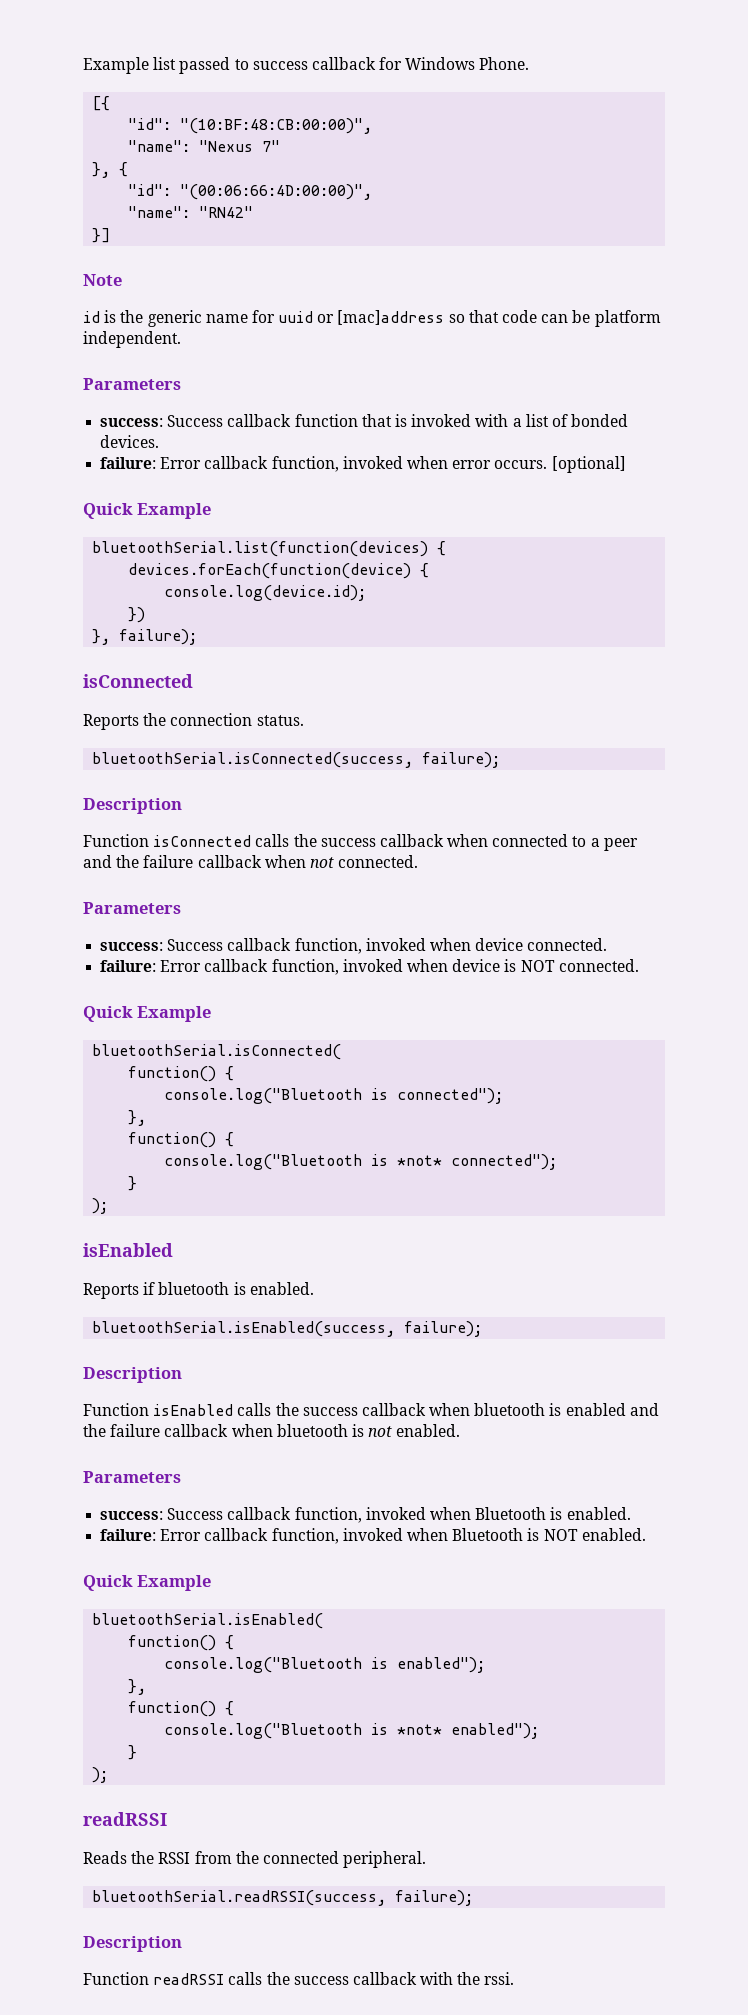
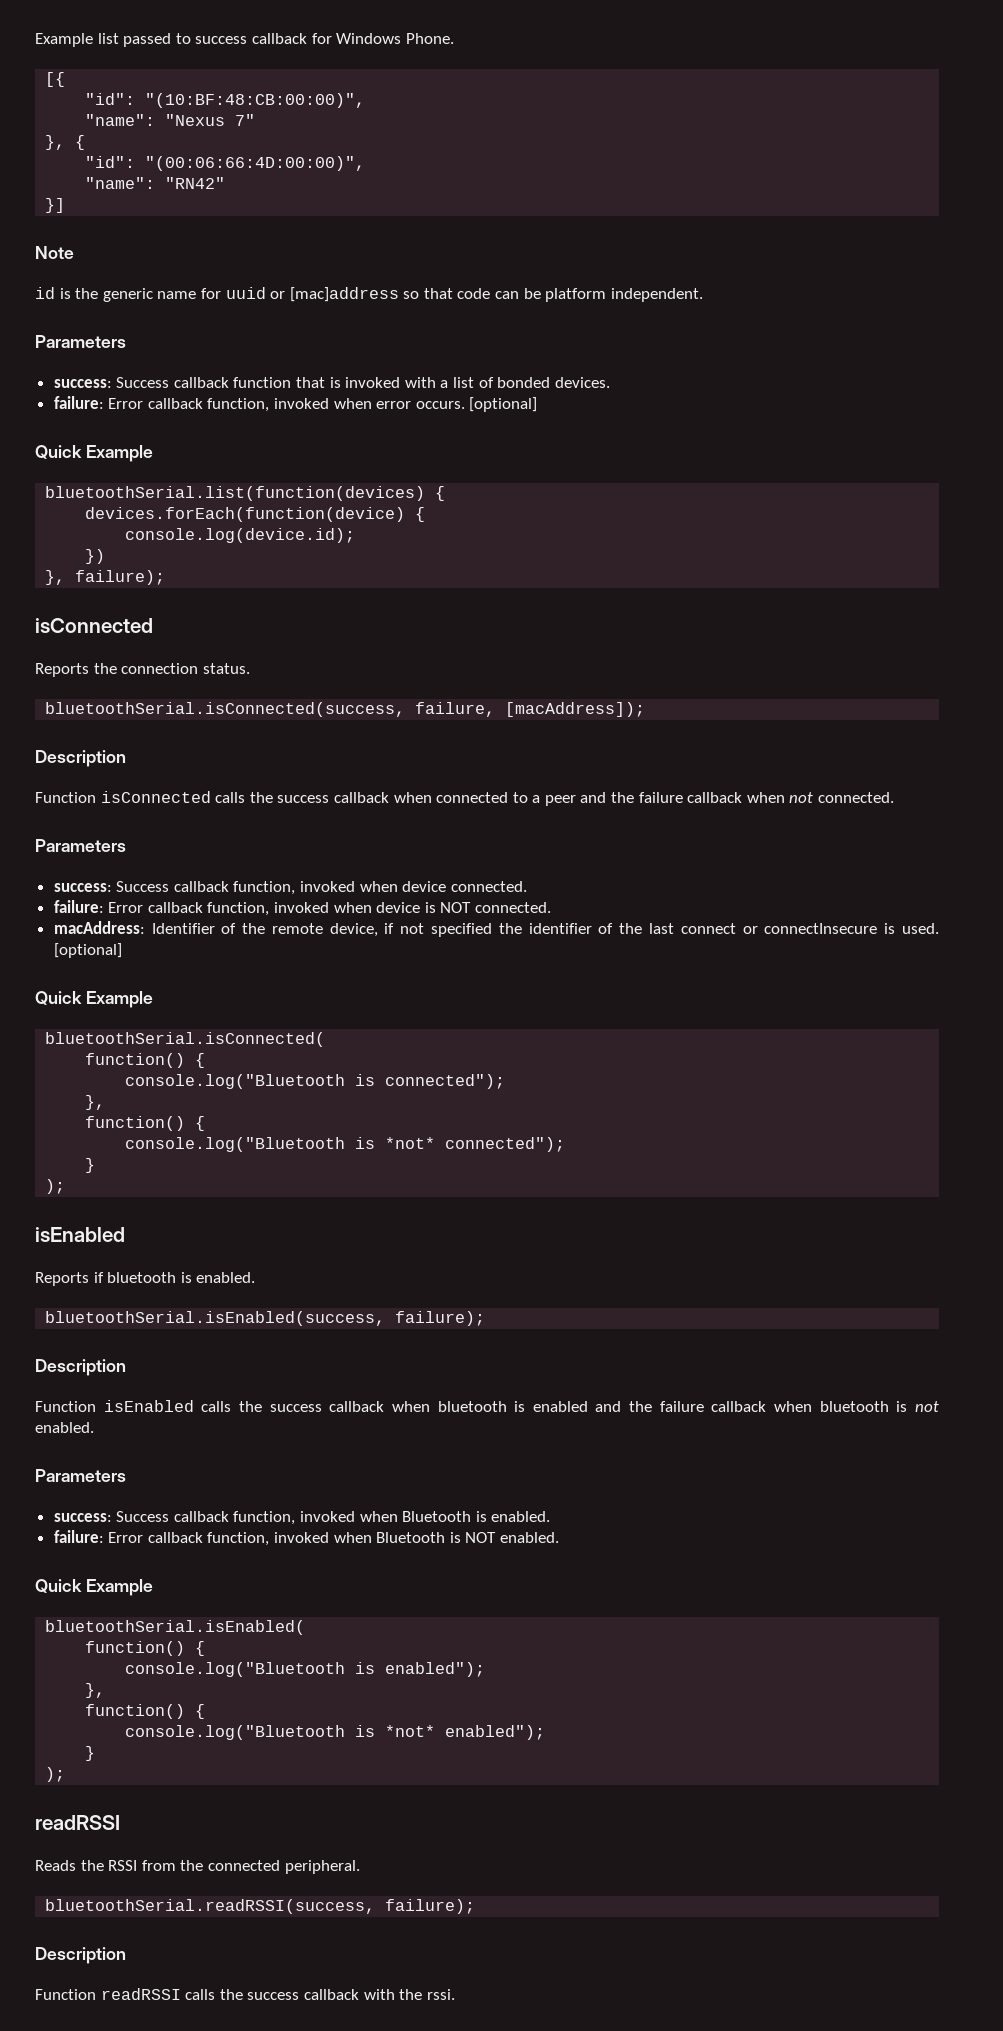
- bluetoothSerial.isConnected(success, failure);
+ bluetoothSerial.isConnected(success, failure, [macAddress]);
+ macAddress: Identifier of the remote device, if not specified the identifier of the last connect or connectInsecure is used. [optional]

